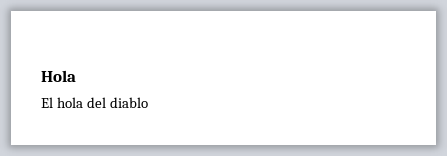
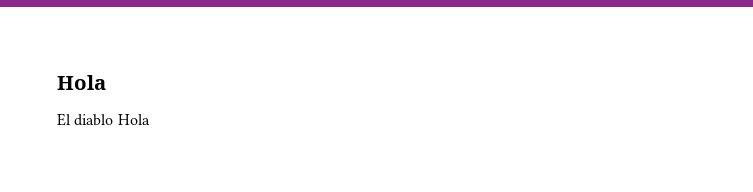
- El hola del diablo
+ El diablo Hola

